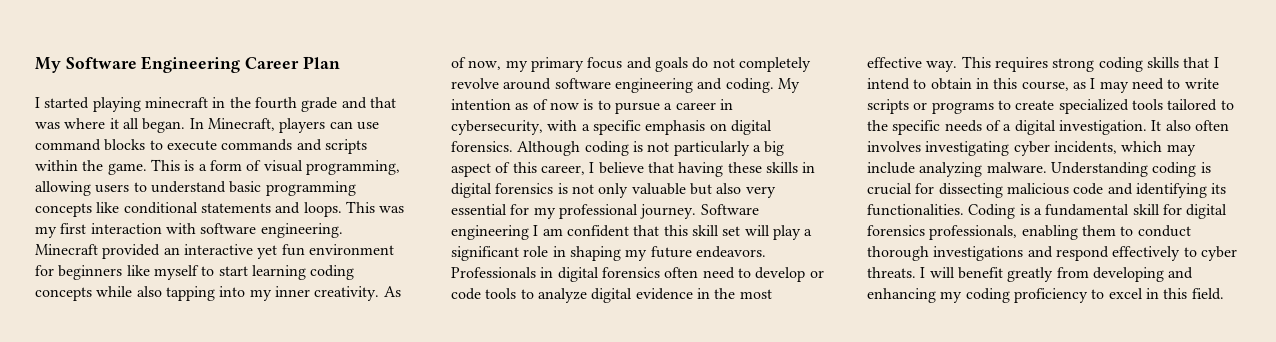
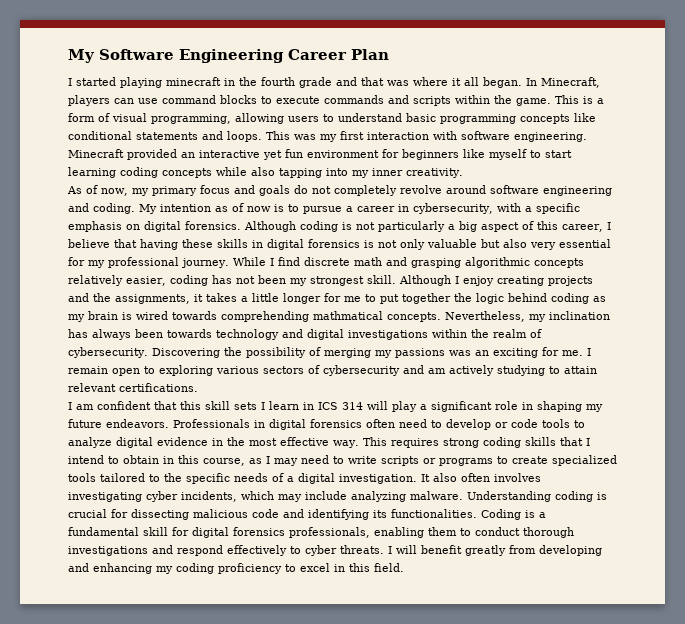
- Minecraft provided an interactive yet fun environment for beginners like myself to start learning coding concepts while also tapping into my inner creativity. As of now, my primary focus and goals do not completely revolve around software engineering and coding.
+ Minecraft provided an interactive yet fun environment for beginners like myself to start learning coding concepts while also tapping into my inner creativity.
+ As of now, my primary focus and goals do not completely revolve around software engineering and coding.
- Software engineering I am confident that this skill set will play a significant role in shaping my future endeavors.
+ While I find discrete math and grasping algorithmic concepts relatively easier, coding has not been my strongest skill. Although I enjoy creating projects and the assignments, it takes a little longer for me to put together the logic behind coding as my brain is wired towards comprehending mathmatical concepts. Nevertheless, my inclination has always been towards technology and digital investigations within the realm of cybersecurity. Discovering the possibility of merging my passions was an exciting for me. I remain open to exploring various sectors of cybersecurity and am actively studying to attain relevant certifications.
+ I am confident that this skill sets I learn in ICS 314 will play a significant role in shaping my future endeavors.

